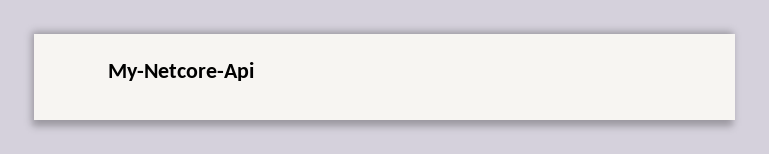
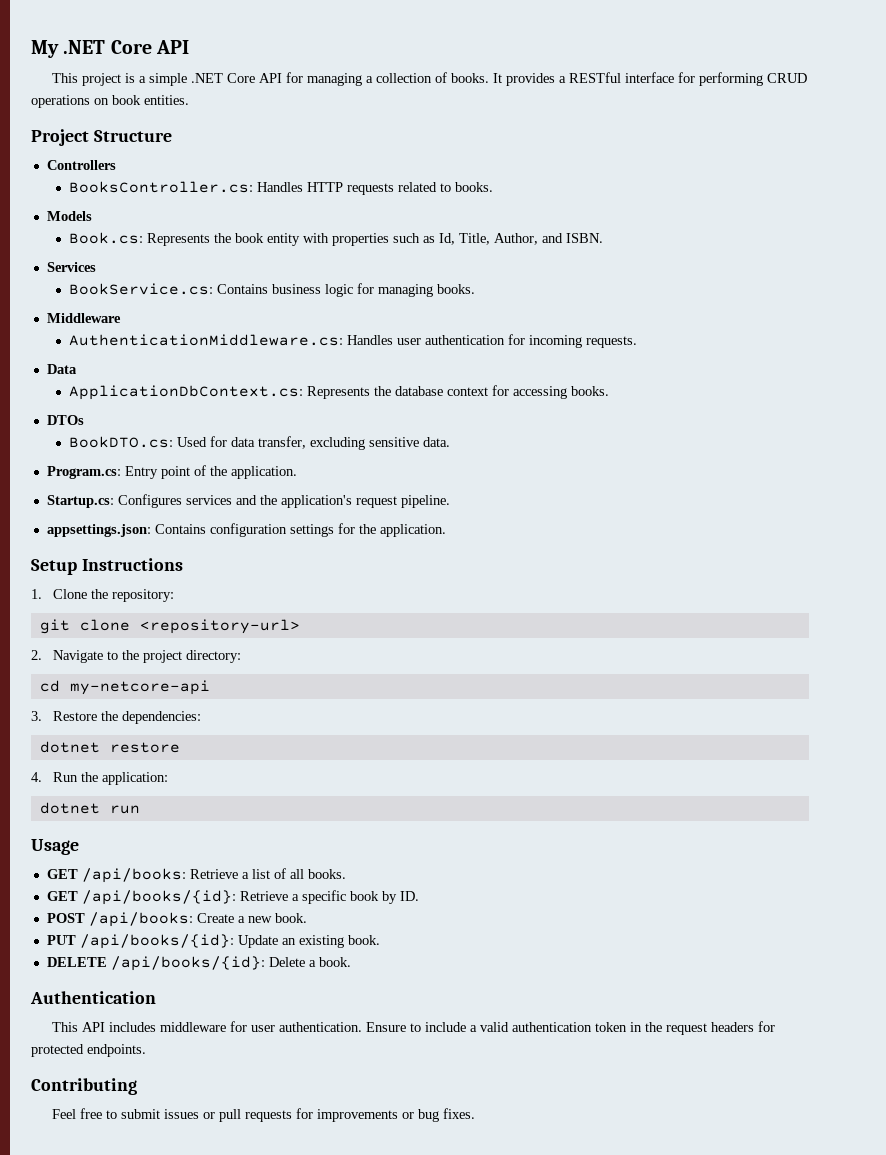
- My-Netcore-Api
+ My .NET Core API
+ This project is a simple .NET Core API for managing a collection of books. It provides a RESTful interface for performing CRUD operations on book entities.
+ Project Structure
+ Controllers
+ BooksController.cs: Handles HTTP requests related to books.
+ Models
+ Book.cs: Represents the book entity with properties such as Id, Title, Author, and ISBN.
+ Services
+ BookService.cs: Contains business logic for managing books.
+ Middleware
+ AuthenticationMiddleware.cs: Handles user authentication for incoming requests.
+ Data
+ ApplicationDbContext.cs: Represents the database context for accessing books.
+ DTOs
+ BookDTO.cs: Used for data transfer, excluding sensitive data.
+ Program.cs: Entry point of the application.
+ Startup.cs: Configures services and the application's request pipeline.
+ appsettings.json: Contains configuration settings for the application.
+ Setup Instructions
+ 1. Clone the repository:
+ git clone <repository-url>
+ 2. Navigate to the project directory:
+ cd my-netcore-api
+ 3. Restore the dependencies:
+ dotnet restore
+ 4. Run the application:
+ dotnet run
+ Usage
+ GET /api/books: Retrieve a list of all books.
+ GET /api/books/{id}: Retrieve a specific book by ID.
+ POST /api/books: Create a new book.
+ PUT /api/books/{id}: Update an existing book.
+ DELETE /api/books/{id}: Delete a book.
+ Authentication
+ This API includes middleware for user authentication. Ensure to include a valid authentication token in the request headers for protected endpoints.
+ Contributing
+ Feel free to submit issues or pull requests for improvements or bug fixes.

